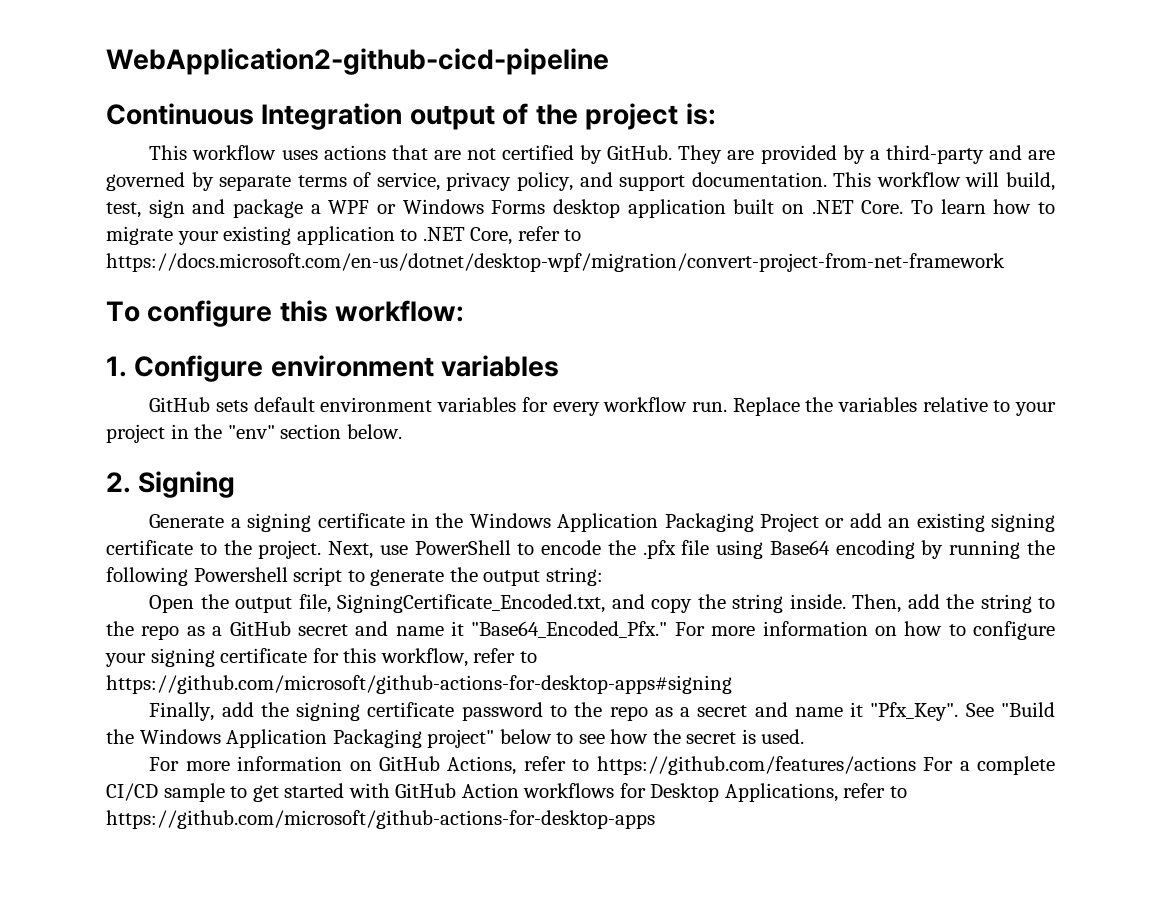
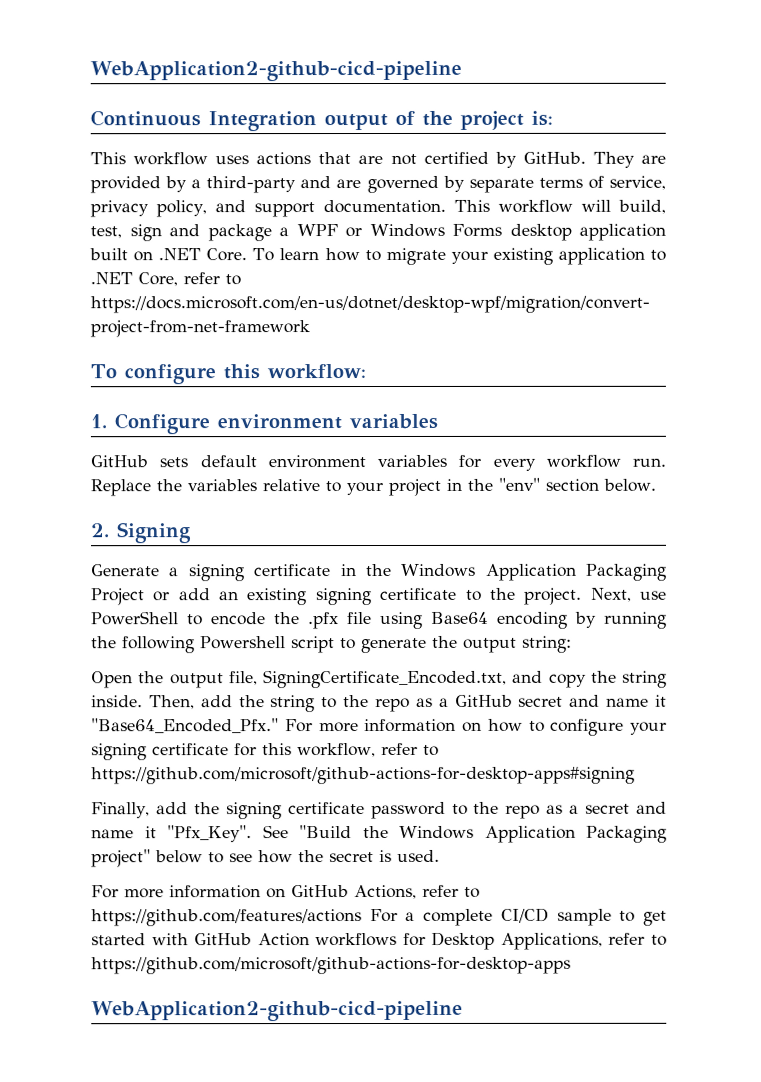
  For more information on GitHub Actions, refer to https://github.com/features/actions For a complete CI/CD sample to get started with GitHub Action workflows for Desktop Applications, refer to https://github.com/microsoft/github-actions-for-desktop-apps
+ WebApplication2-github-cicd-pipeline

